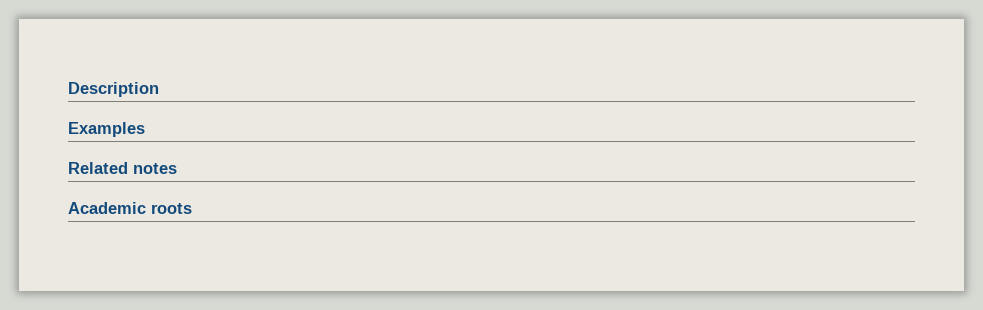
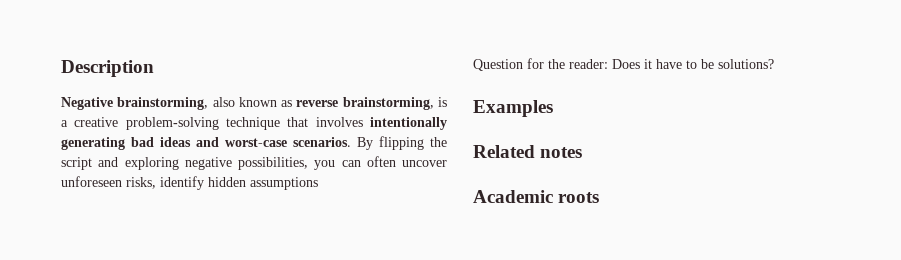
+ Negative brainstorming, also known as reverse brainstorming, is a creative problem-solving technique that involves intentionally generating bad ideas and worst-case scenarios. By flipping the script and exploring negative possibilities, you can often uncover unforeseen risks, identify hidden assumptions
+ Question for the reader: Does it have to be solutions?

